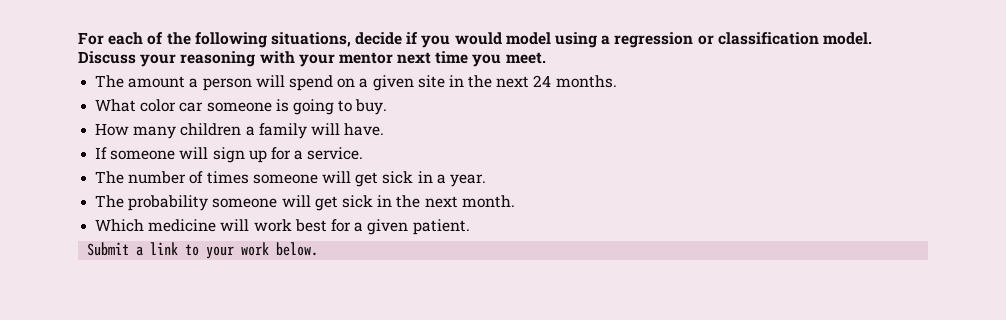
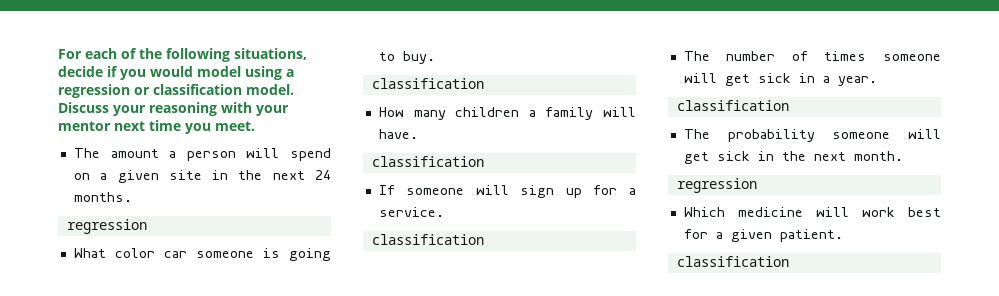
  The amount a person will spend on a given site in the next 24 months.
+ regression
  What color car someone is going to buy.
+ classification
  How many children a family will have.
+ classification
  If someone will sign up for a service.
+ classification
  The number of times someone will get sick in a year.
+ classification
  The probability someone will get sick in the next month.
+ regression
  Which medicine will work best for a given patient.
- Submit a link to your work below.
+ classification

